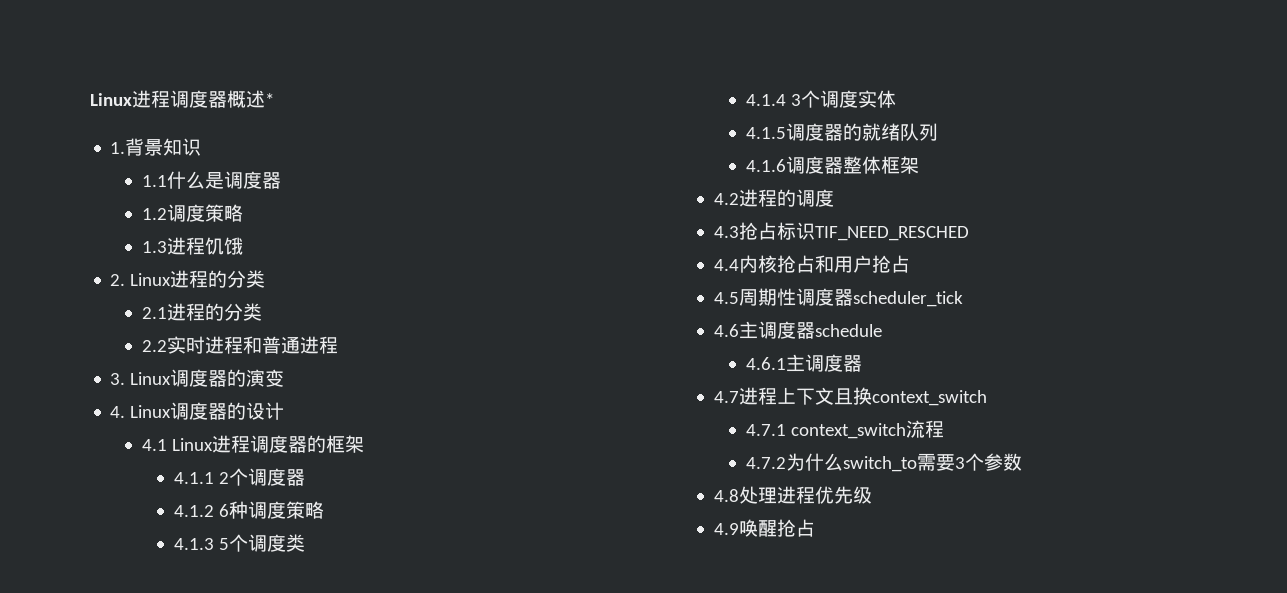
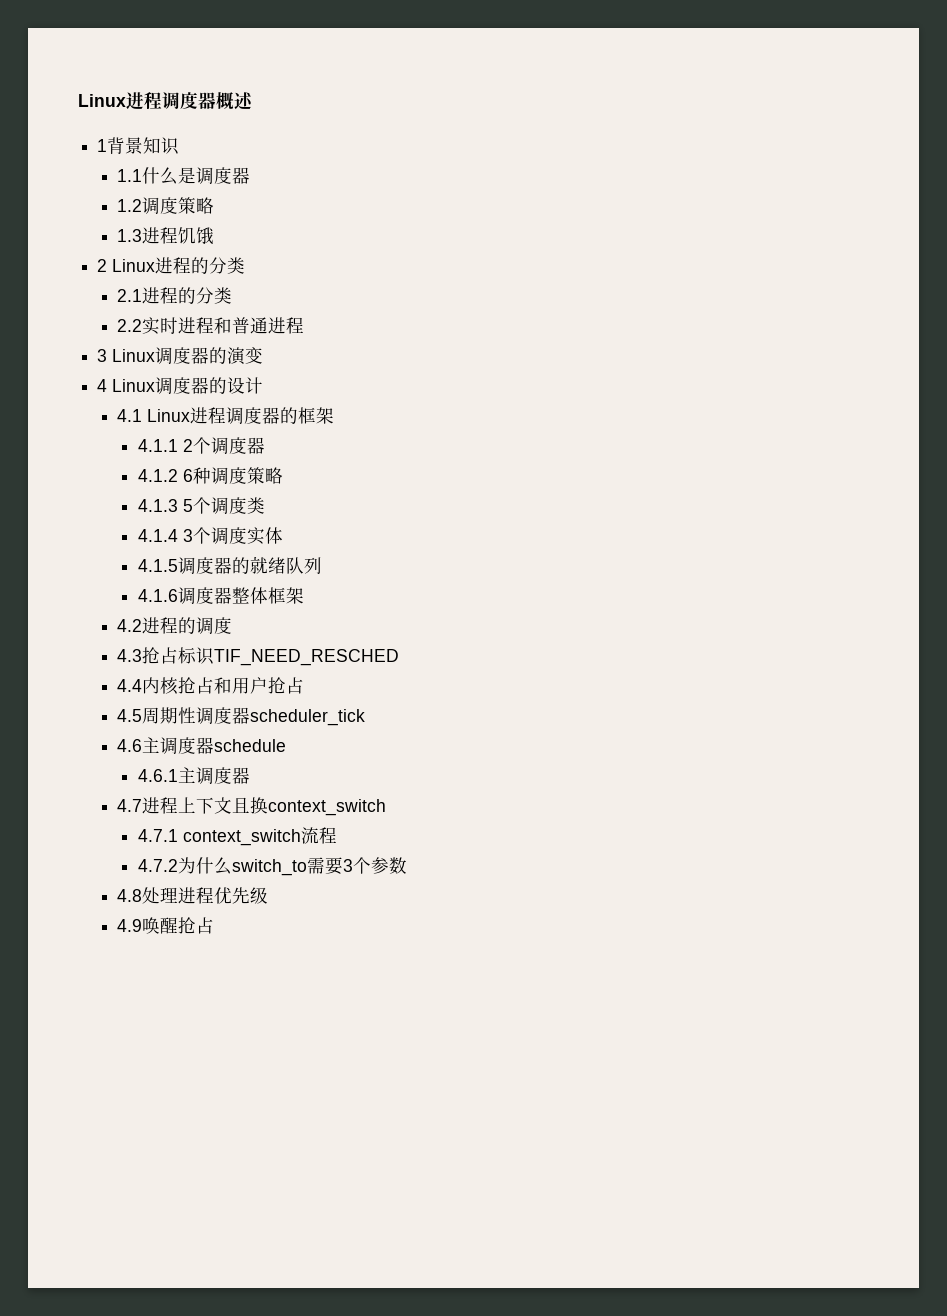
- Linux进程调度器概述*
- 1.背景知识
+ Linux进程调度器概述
+ 1背景知识
- 2. Linux进程的分类
+ 2 Linux进程的分类
- 3. Linux调度器的演变
+ 3 Linux调度器的演变
- 4. Linux调度器的设计
+ 4 Linux调度器的设计

